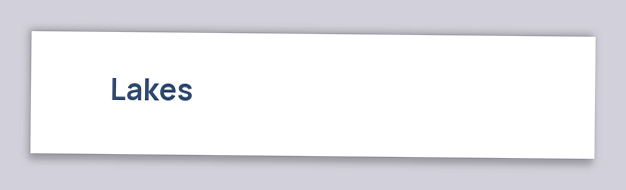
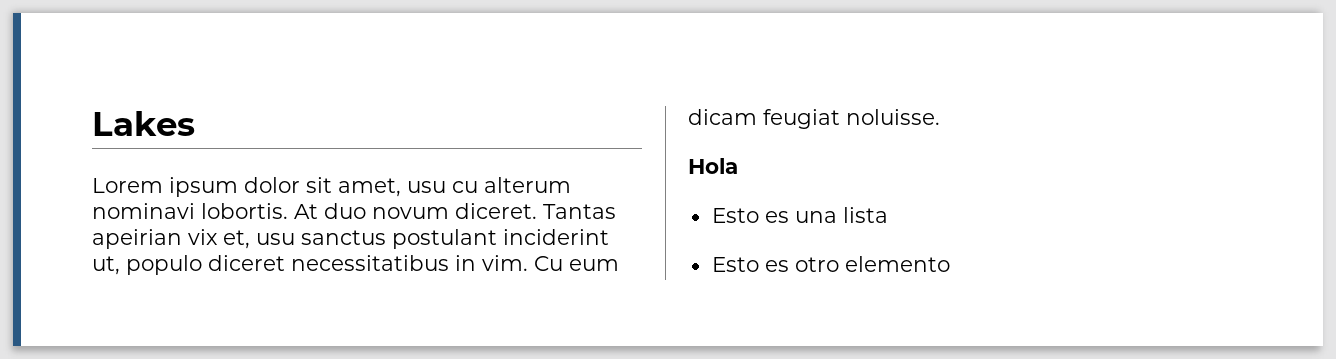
+ Lorem ipsum dolor sit amet, usu cu alterum nominavi lobortis. At duo novum diceret. Tantas apeirian vix et, usu sanctus postulant inciderint ut, populo diceret necessitatibus in vim. Cu eum dicam feugiat noluisse.
+ Hola
+ Esto es una lista
+ Esto es otro elemento

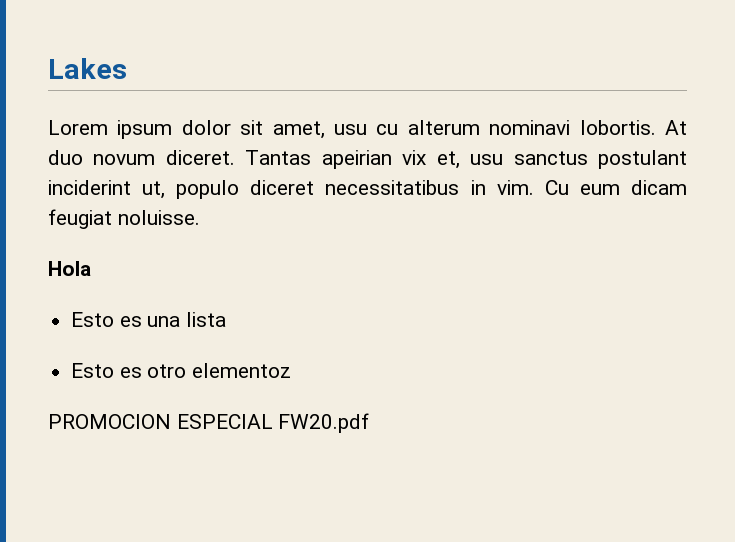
- Esto es otro elemento
+ Esto es otro elementoz
+ PROMOCION ESPECIAL FW20.pdf

